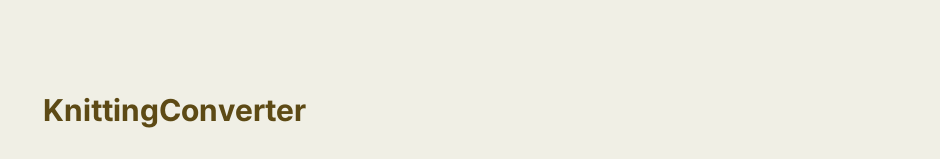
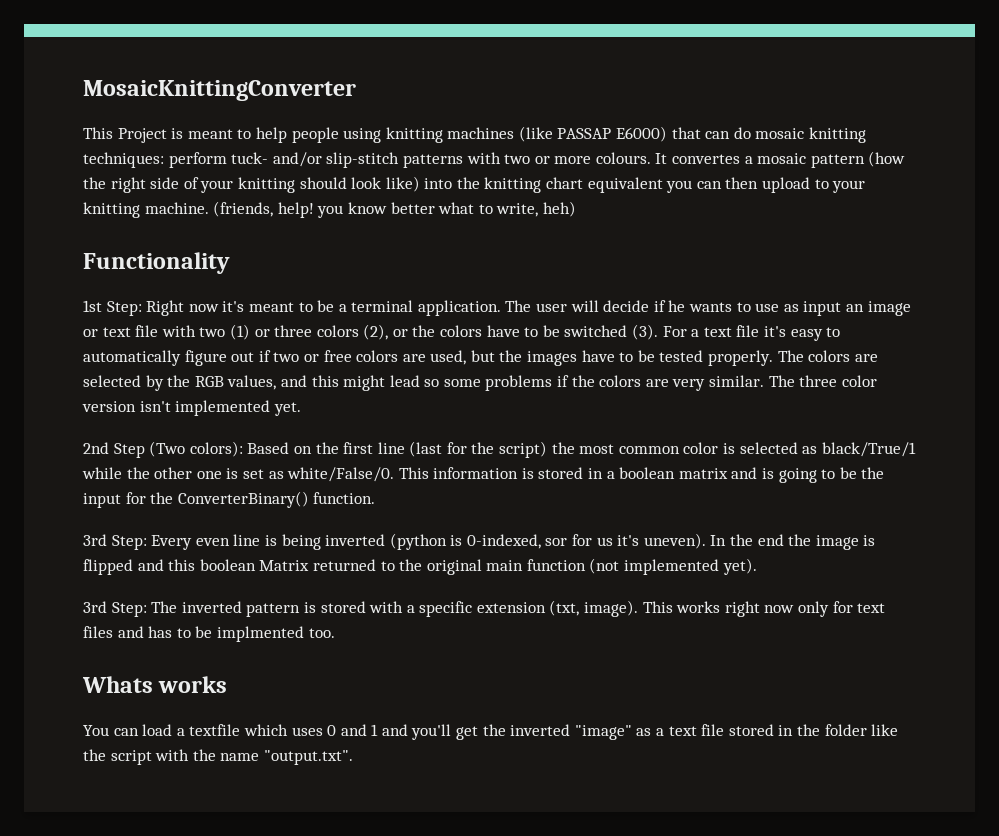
- KnittingConverter
+ MosaicKnittingConverter
+ This Project is meant to help people using knitting machines (like PASSAP E6000) that can do mosaic knitting techniques: perform tuck- and/or slip-stitch patterns with two or more colours. It convertes a mosaic pattern (how the right side of your knitting should look like) into the knitting chart equivalent you can then upload to your knitting machine. (friends, help! you know better what to write, heh)
+ Functionality
+ 1st Step: Right now it's meant to be a terminal application. The user will decide if he wants to use as input an image or text file with two (1) or three colors (2), or the colors have to be switched (3). For a text file it's easy to automatically figure out if two or free colors are used, but the images have to be tested properly. The colors are selected by the RGB values, and this might lead so some problems if the colors are very similar. The three color version isn't implemented yet.
+ 2nd Step (Two colors): Based on the first line (last for the script) the most common color is selected as black/True/1 while the other one is set as white/False/0. This information is stored in a boolean matrix and is going to be the input for the ConverterBinary() function.
+ 3rd Step: Every even line is being inverted (python is 0-indexed, sor for us it's uneven). In the end the image is flipped and this boolean Matrix returned to the original main function (not implemented yet).
+ 3rd Step: The inverted pattern is stored with a specific extension (txt, image). This works right now only for text files and has to be implmented too.
+ Whats works
+ You can load a textfile which uses 0 and 1 and you'll get the inverted "image" as a text file stored in the folder like the script with the name "output.txt".

